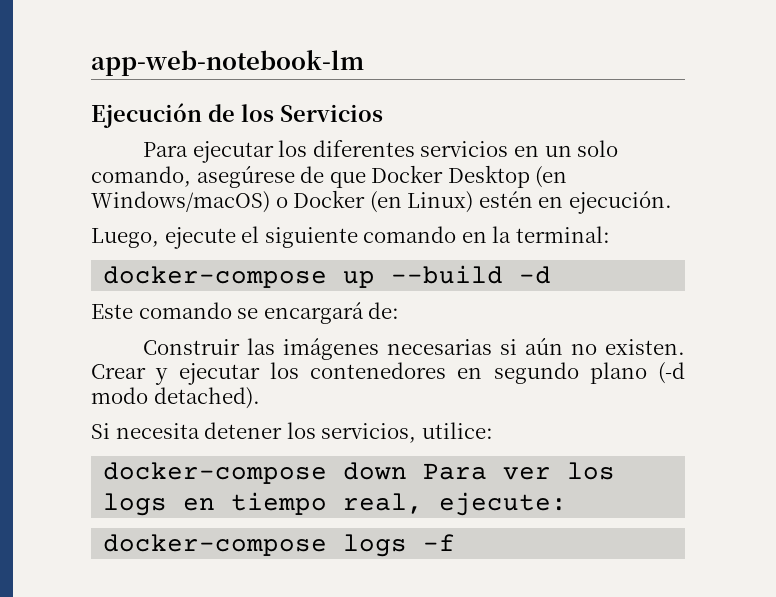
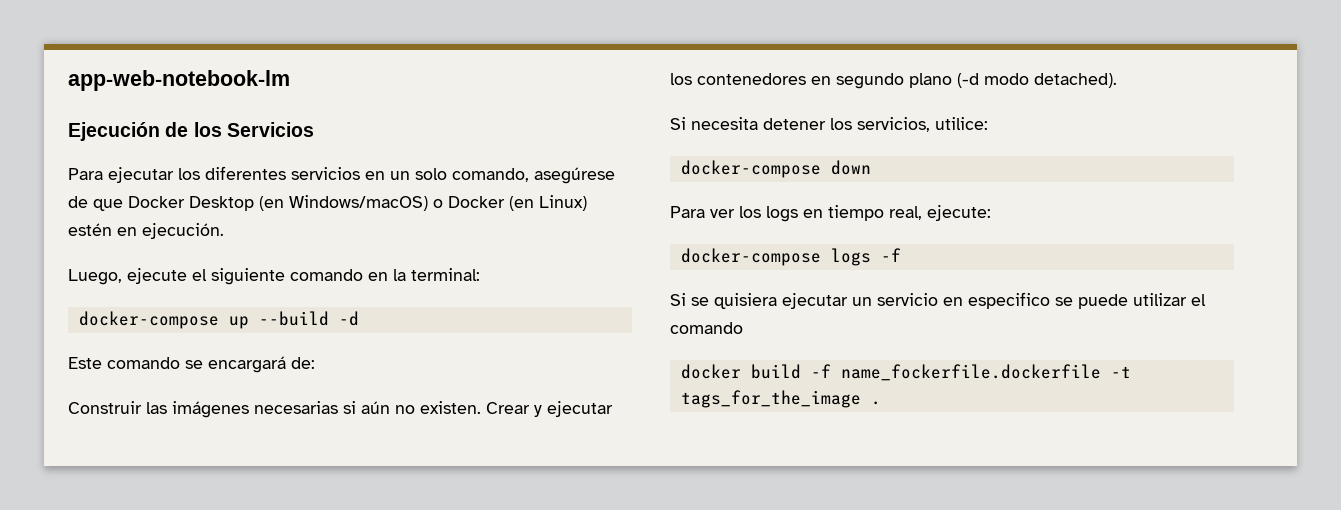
- docker-compose down Para ver los logs en tiempo real, ejecute:
+ docker-compose down
+ Para ver los logs en tiempo real, ejecute:
+ Si se quisiera ejecutar un servicio en especifico se puede utilizar el comando
+ docker build -f name_fockerfile.dockerfile -t tags_for_the_image .

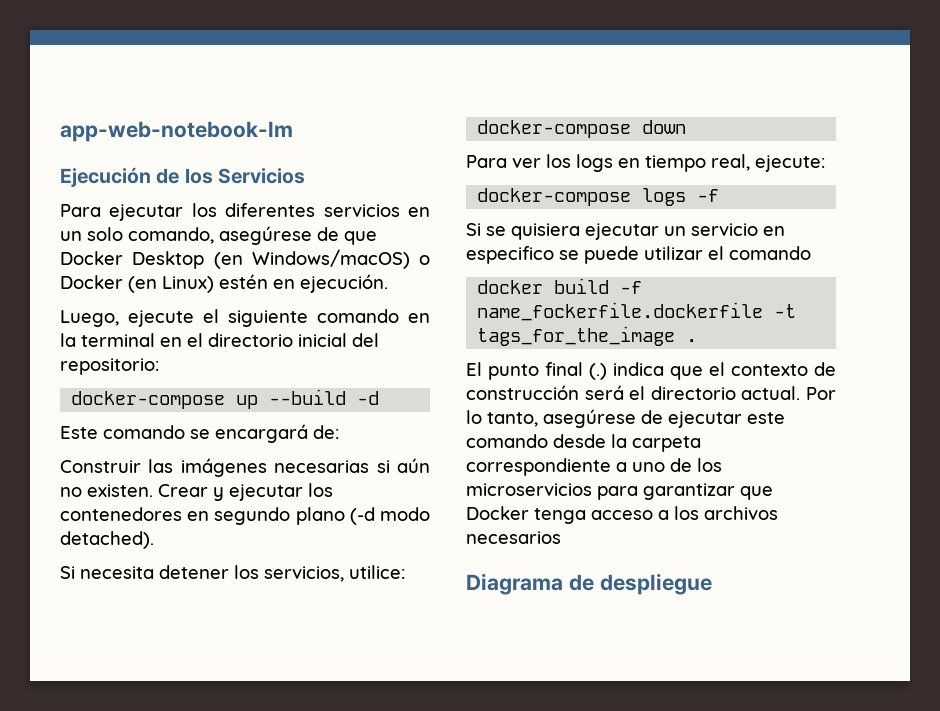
- Luego, ejecute el siguiente comando en la terminal:
+ Luego, ejecute el siguiente comando en la terminal en el directorio inicial del repositorio:
+ El punto final (.) indica que el contexto de construcción será el directorio actual. Por lo tanto, asegúrese de ejecutar este comando desde la carpeta correspondiente a uno de los microservicios para garantizar que Docker tenga acceso a los archivos necesarios
+ Diagrama de despliegue

